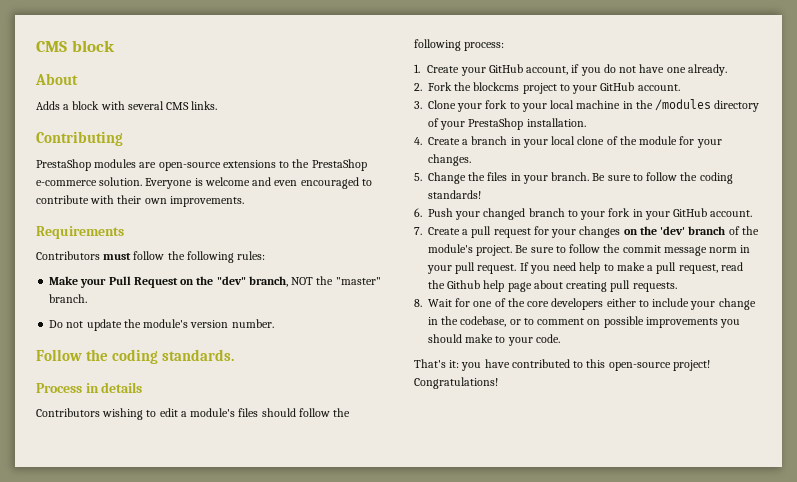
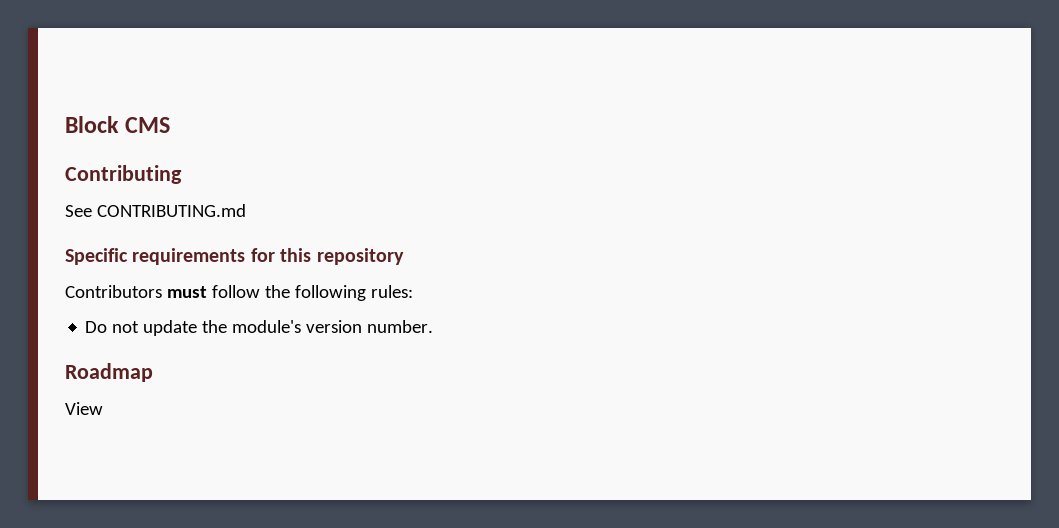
- CMS block
- About
- Adds a block with several CMS links.
+ Block CMS
  Contributing
- PrestaShop modules are open-source extensions to the PrestaShop e-commerce solution. Everyone is welcome and even encouraged to contribute with their own improvements.
- Requirements
+ See CONTRIBUTING.md
+ Specific requirements for this repository
- Make your Pull Request on the "dev" branch, NOT the "master" branch.
- Follow the coding standards.
- Process in details
- Contributors wishing to edit a module's files should follow the following process:
- 1. Create your GitHub account, if you do not have one already.
- 2. Fork the blockcms project to your GitHub account.
- 3. Clone your fork to your local machine in the /modules directory of your PrestaShop installation.
- 4. Create a branch in your local clone of the module for your changes.
- 5. Change the files in your branch. Be sure to follow the coding standards!
- 6. Push your changed branch to your fork in your GitHub account.
- 7. Create a pull request for your changes on the 'dev' branch of the module's project. Be sure to follow the commit message norm in your pull request. If you need help to make a pull request, read the Github help page about creating pull requests.
- 8. Wait for one of the core developers either to include your change in the codebase, or to comment on possible improvements you should make to your code.
- That's it: you have contributed to this open-source project! Congratulations!
+ Roadmap
+ View

